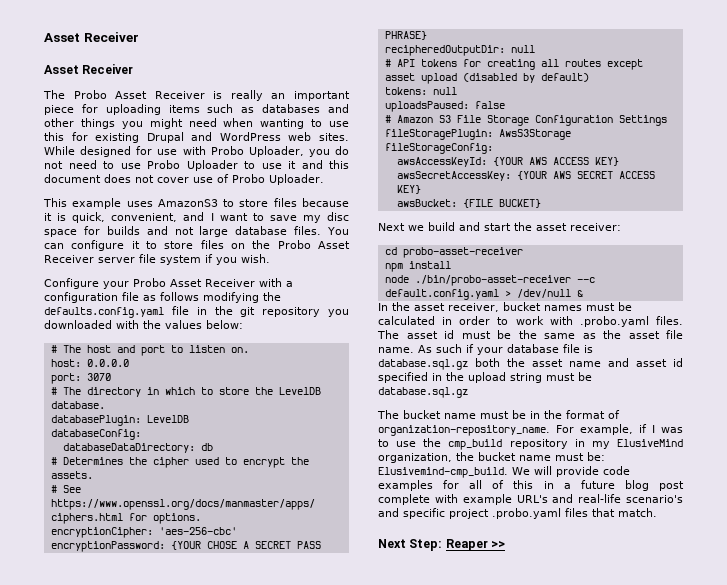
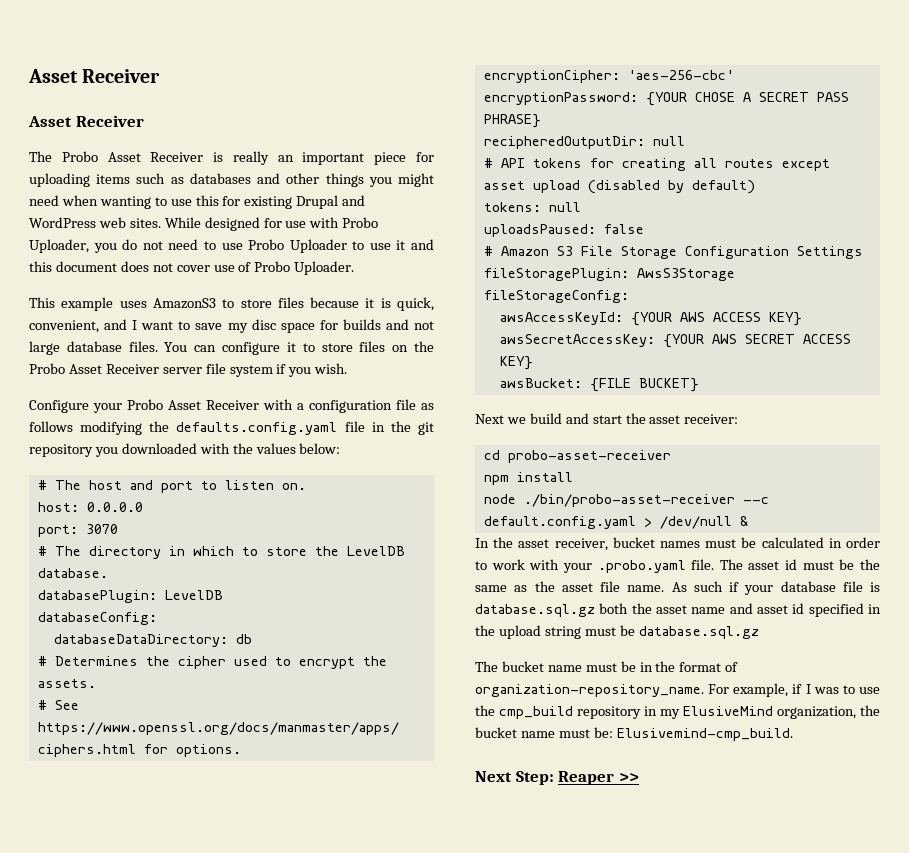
- In the asset receiver, bucket names must be calculated in order to work with .probo.yaml files.
+ In the asset receiver, bucket names must be calculated in order to work with your .probo.yaml file.
- We will provide code examples for all of this in a future blog post complete with example URL's and real-life scenario's and specific project .probo.yaml files that match.

